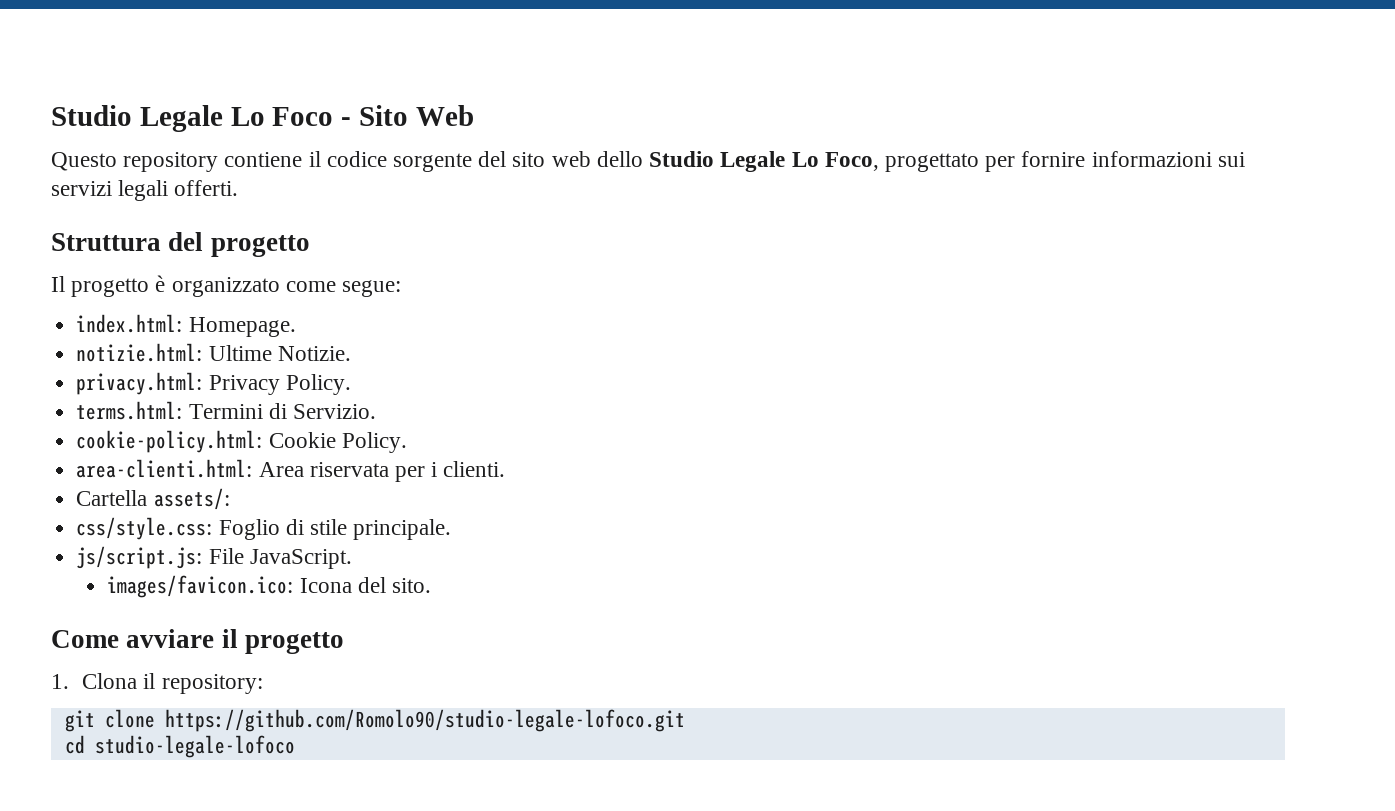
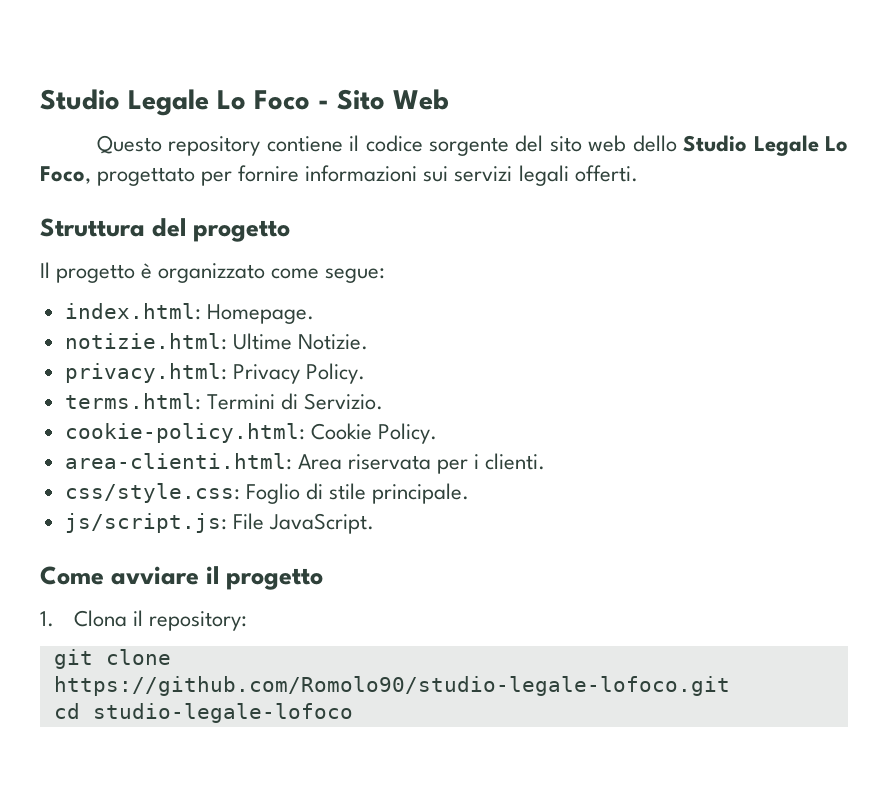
- Cartella assets/:
- images/favicon.ico: Icona del sito.

